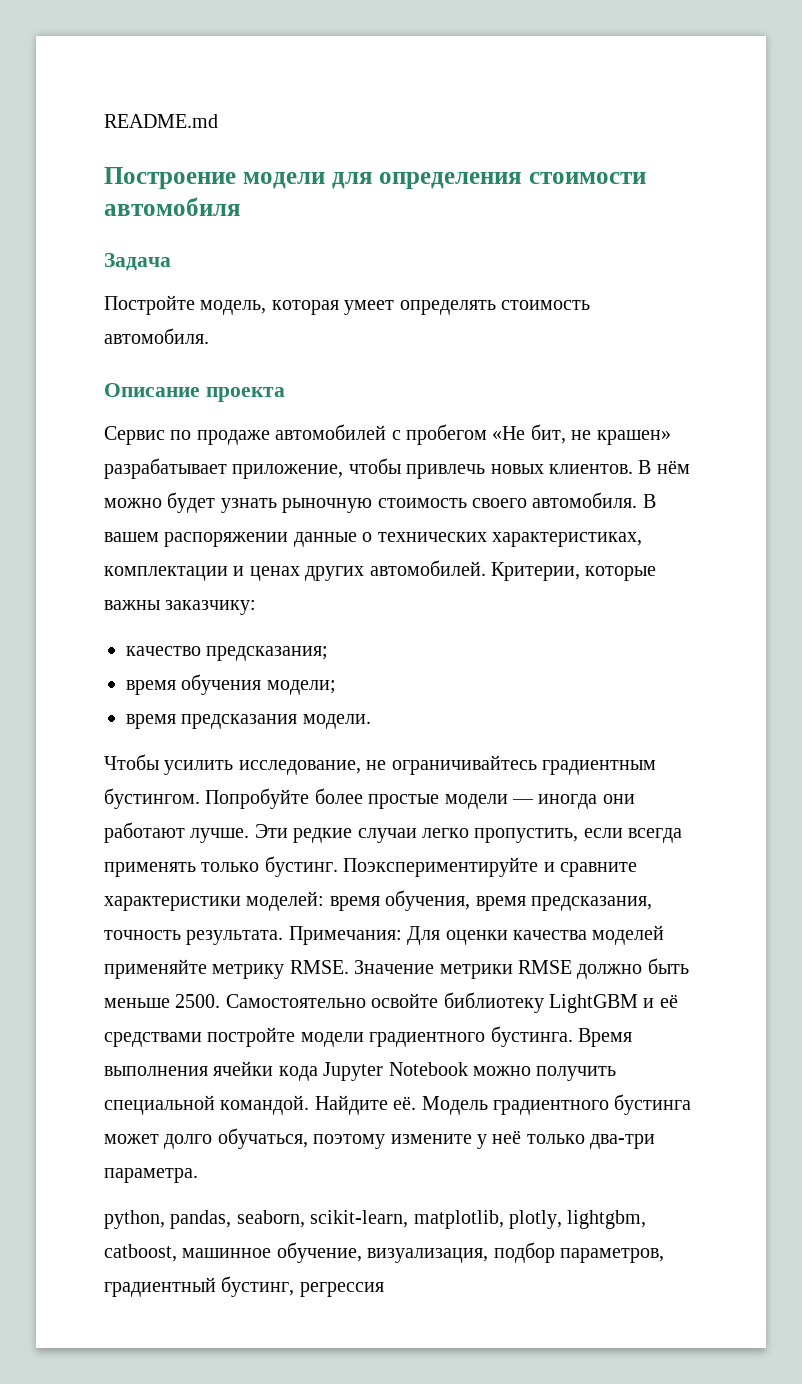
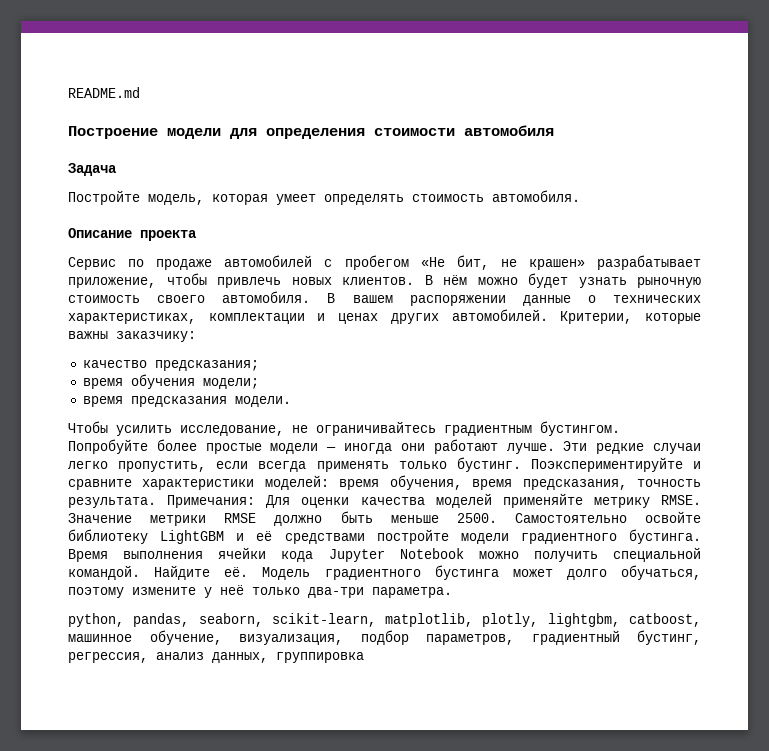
- python, pandas, seaborn, scikit-learn, matplotlib, plotly, lightgbm, catboost, машинное обучение, визуализация, подбор параметров, градиентный бустинг, регрессия
+ python, pandas, seaborn, scikit-learn, matplotlib, plotly, lightgbm, catboost, машинное обучение, визуализация, подбор параметров, градиентный бустинг, регрессия, анализ данных, группировка

